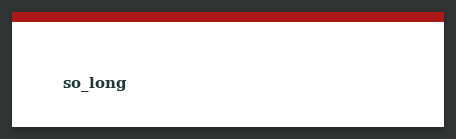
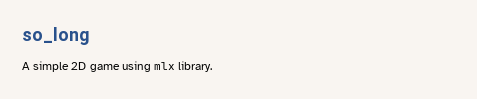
+ A simple 2D game using mlx library.

